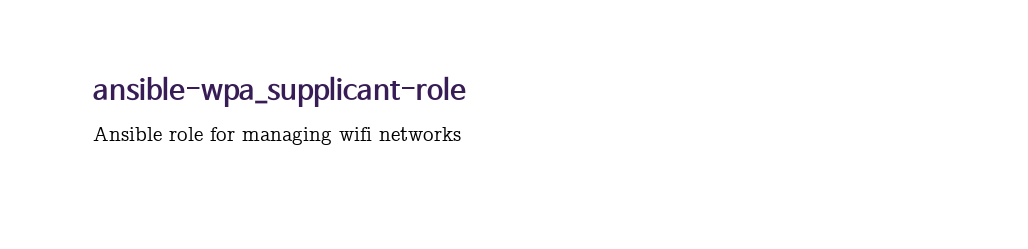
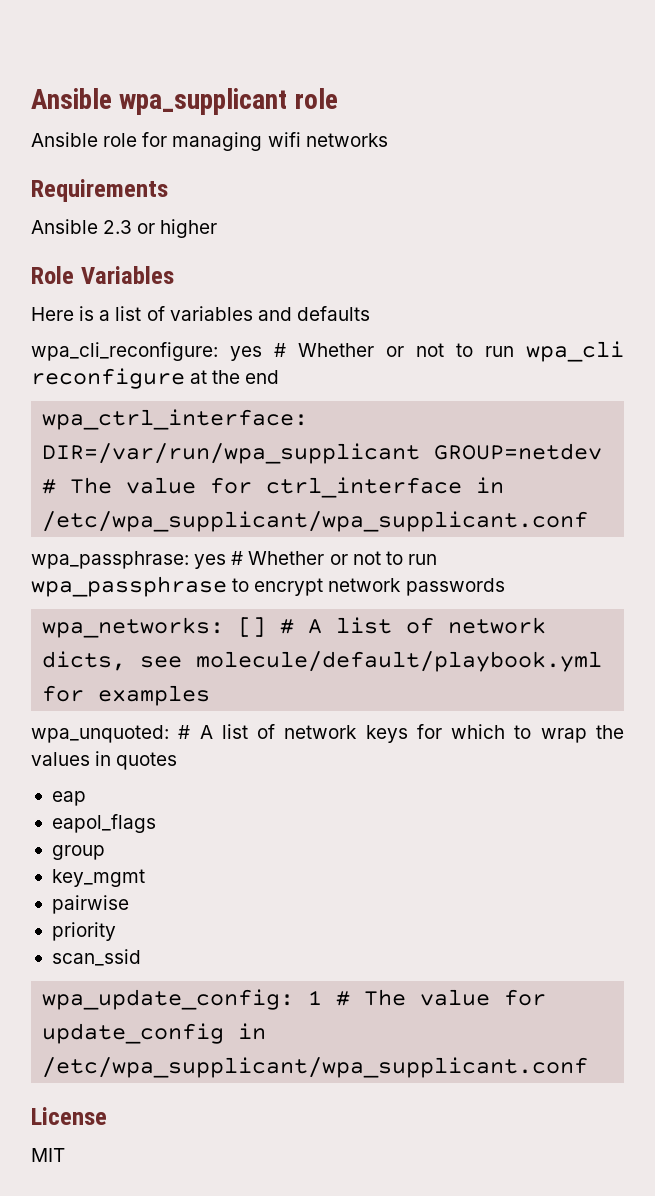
- ansible-wpa_supplicant-role
+ Ansible wpa_supplicant role
+ Requirements
+ Ansible 2.3 or higher
+ Role Variables
+ Here is a list of variables and defaults
+ wpa_cli_reconfigure: yes # Whether or not to run wpa_cli reconfigure at the end
+ wpa_ctrl_interface: DIR=/var/run/wpa_supplicant GROUP=netdev # The value for ctrl_interface in /etc/wpa_supplicant/wpa_supplicant.conf
+ wpa_passphrase: yes # Whether or not to run wpa_passphrase to encrypt network passwords
+ wpa_networks: [] # A list of network dicts, see molecule/default/playbook.yml for examples
+ wpa_unquoted: # A list of network keys for which to wrap the values in quotes
+ eap
+ eapol_flags
+ group
+ key_mgmt
+ pairwise
+ priority
+ scan_ssid
+ wpa_update_config: 1 # The value for update_config in /etc/wpa_supplicant/wpa_supplicant.conf
+ License
+ MIT

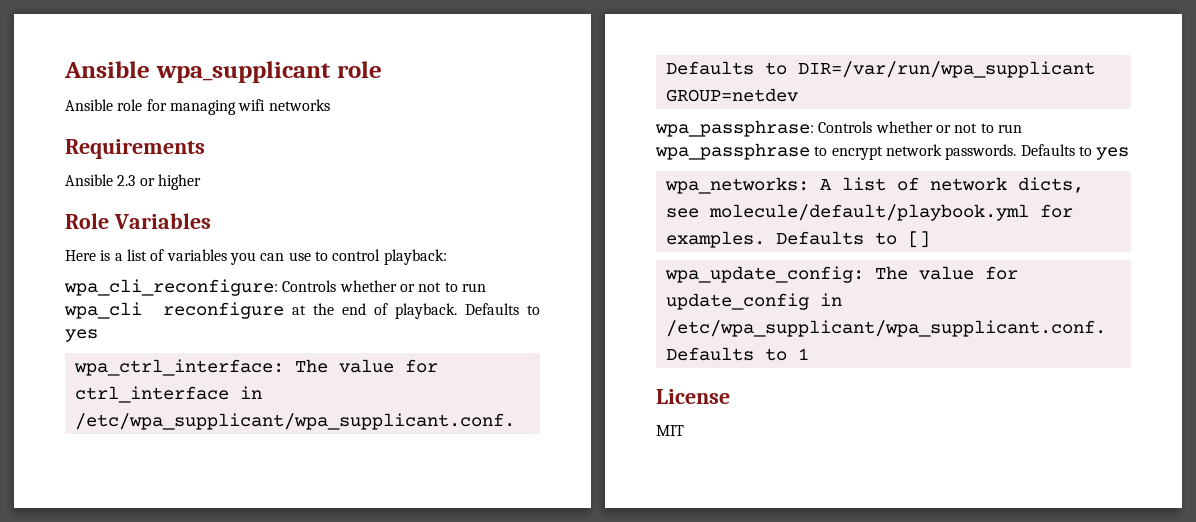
- Here is a list of variables and defaults
- wpa_cli_reconfigure: yes # Whether or not to run wpa_cli reconfigure at the end
- wpa_ctrl_interface: DIR=/var/run/wpa_supplicant GROUP=netdev # The value for ctrl_interface in /etc/wpa_supplicant/wpa_supplicant.conf
- wpa_passphrase: yes # Whether or not to run wpa_passphrase to encrypt network passwords
+ Here is a list of variables you can use to control playback:
+ wpa_cli_reconfigure: Controls whether or not to run wpa_cli reconfigure at the end of playback. Defaults to yes
+ wpa_ctrl_interface: The value for ctrl_interface in /etc/wpa_supplicant/wpa_supplicant.conf. Defaults to DIR=/var/run/wpa_supplicant GROUP=netdev
+ wpa_passphrase: Controls whether or not to run wpa_passphrase to encrypt network passwords. Defaults to yes
- wpa_networks: [] # A list of network dicts, see molecule/default/playbook.yml for examples
- wpa_unquoted: # A list of network keys for which to wrap the values in quotes
- eap
- eapol_flags
- group
- key_mgmt
- pairwise
- priority
- scan_ssid
+ wpa_networks: A list of network dicts, see molecule/default/playbook.yml for examples. Defaults to []
- wpa_update_config: 1 # The value for update_config in /etc/wpa_supplicant/wpa_supplicant.conf
+ wpa_update_config: The value for update_config in /etc/wpa_supplicant/wpa_supplicant.conf. Defaults to 1

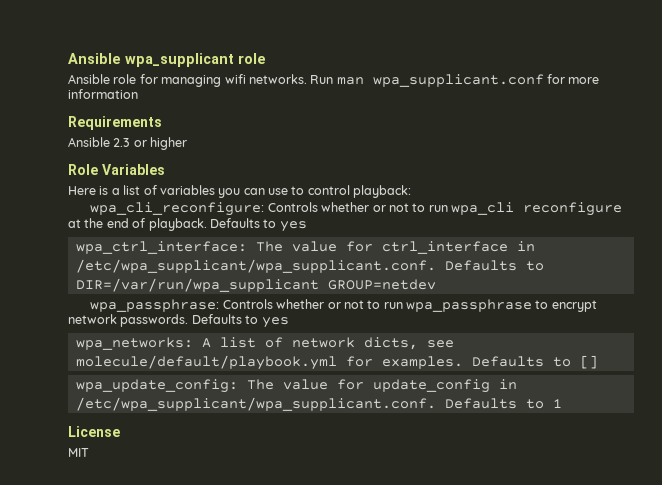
- Ansible role for managing wifi networks
+ Ansible role for managing wifi networks. Run man wpa_supplicant.conf for more information

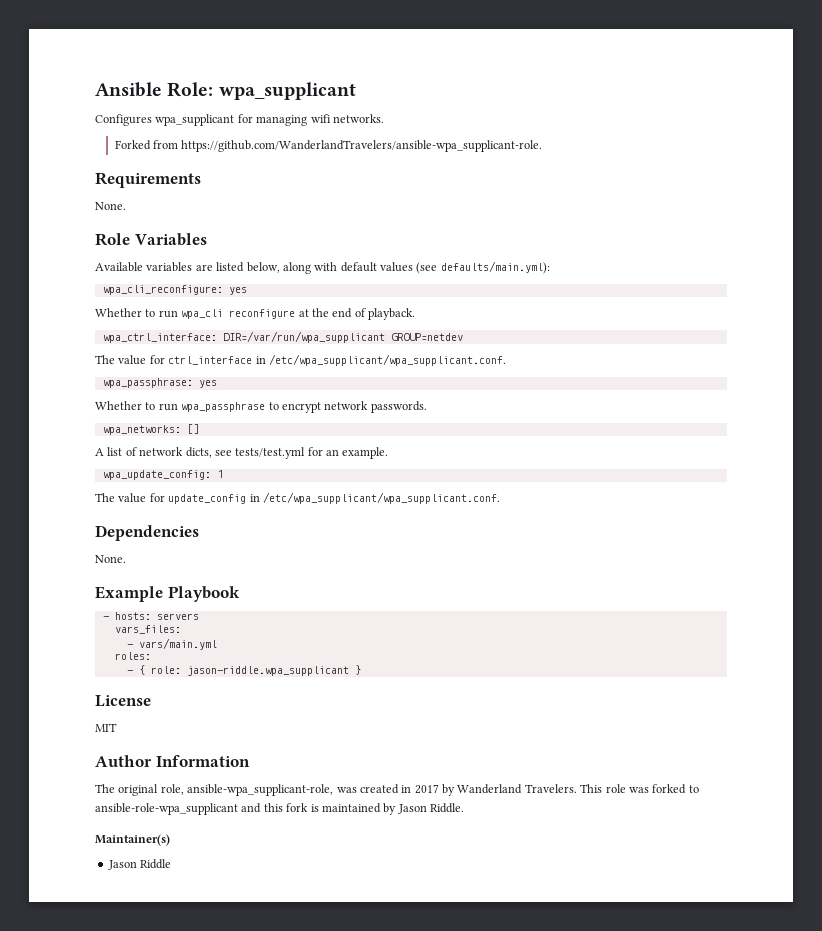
- Ansible wpa_supplicant role
- Ansible role for managing wifi networks. Run man wpa_supplicant.conf for more information
+ Ansible Role: wpa_supplicant
+ Configures wpa_supplicant for managing wifi networks.
+ Forked from https://github.com/WanderlandTravelers/ansible-wpa_supplicant-role.
  Requirements
- Ansible 2.3 or higher
+ None.
  Role Variables
- Here is a list of variables you can use to control playback:
- wpa_cli_reconfigure: Controls whether or not to run wpa_cli reconfigure at the end of playback. Defaults to yes
+ Available variables are listed below, along with default values (see defaults/main.yml):
+ wpa_cli_reconfigure: yes
+ Whether to run wpa_cli reconfigure at the end of playback.
- wpa_ctrl_interface: The value for ctrl_interface in /etc/wpa_supplicant/wpa_supplicant.conf. Defaults to DIR=/var/run/wpa_supplicant GROUP=netdev
- wpa_passphrase: Controls whether or not to run wpa_passphrase to encrypt network passwords. Defaults to yes
+ wpa_ctrl_interface: DIR=/var/run/wpa_supplicant GROUP=netdev
+ The value for ctrl_interface in /etc/wpa_supplicant/wpa_supplicant.conf.
+ wpa_passphrase: yes
+ Whether to run wpa_passphrase to encrypt network passwords.
- wpa_networks: A list of network dicts, see molecule/default/playbook.yml for examples. Defaults to []
+ wpa_networks: []
+ A list of network dicts, see tests/test.yml for an example.
- wpa_update_config: The value for update_config in /etc/wpa_supplicant/wpa_supplicant.conf. Defaults to 1
+ wpa_update_config: 1
+ The value for update_config in /etc/wpa_supplicant/wpa_supplicant.conf.
+ Dependencies
+ None.
+ Example Playbook
+ - hosts: servers
+ vars_files:
+ - vars/main.yml
+ roles:
+ - { role: jason-riddle.wpa_supplicant }
  License
  MIT
+ Author Information
+ The original role, ansible-wpa_supplicant-role, was created in 2017 by Wanderland Travelers. This role was forked to ansible-role-wpa_supplicant and this fork is maintained by Jason Riddle.
+ Maintainer(s)
+ Jason Riddle

